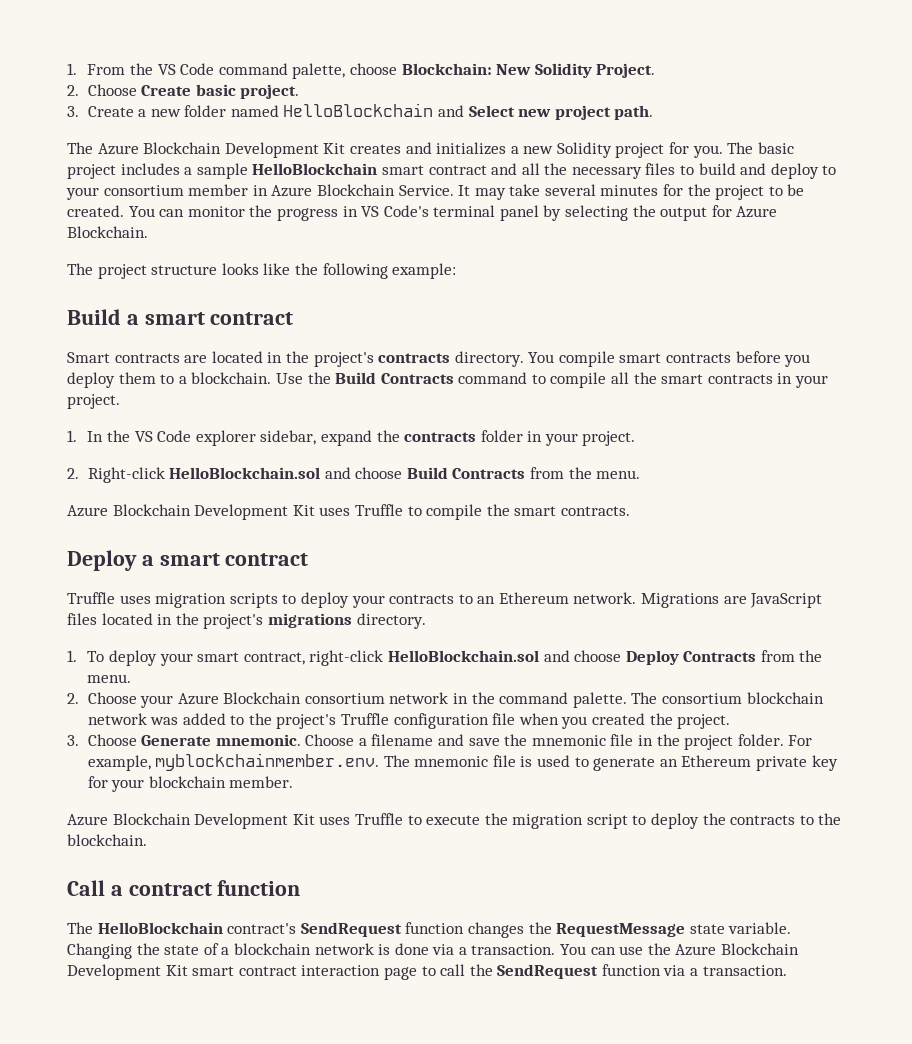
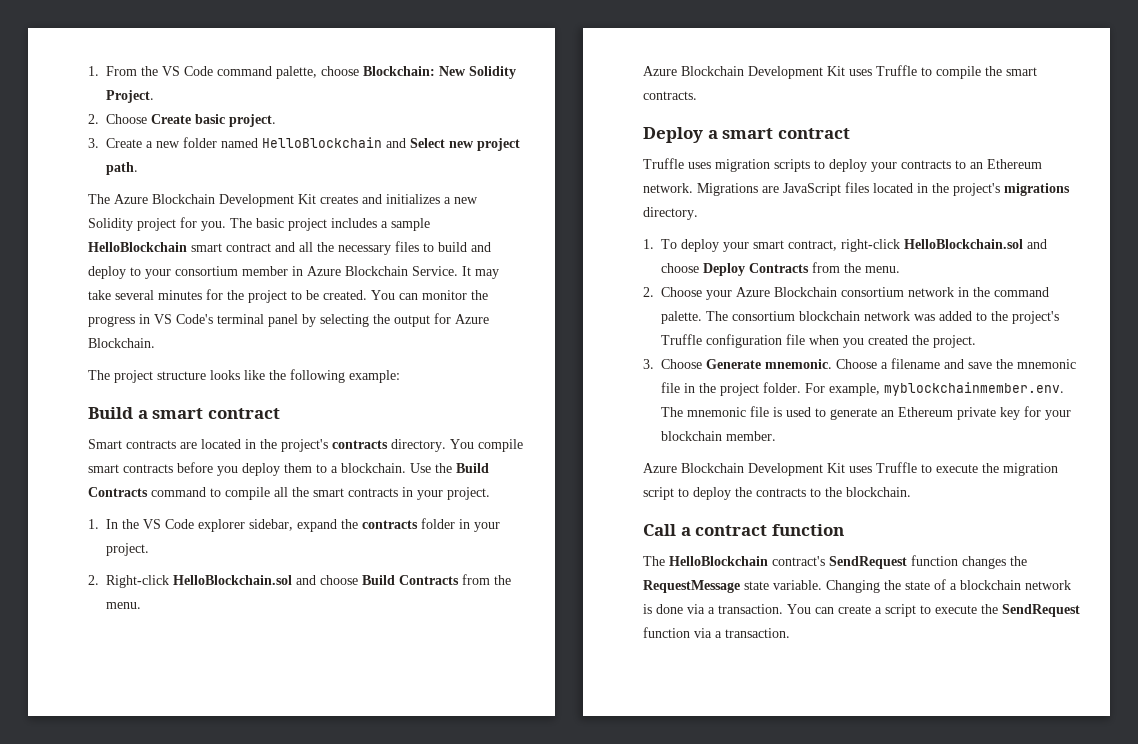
- You can use the Azure Blockchain Development Kit smart contract interaction page to call the SendRequest function via a transaction.
+ You can create a script to execute the SendRequest function via a transaction.

